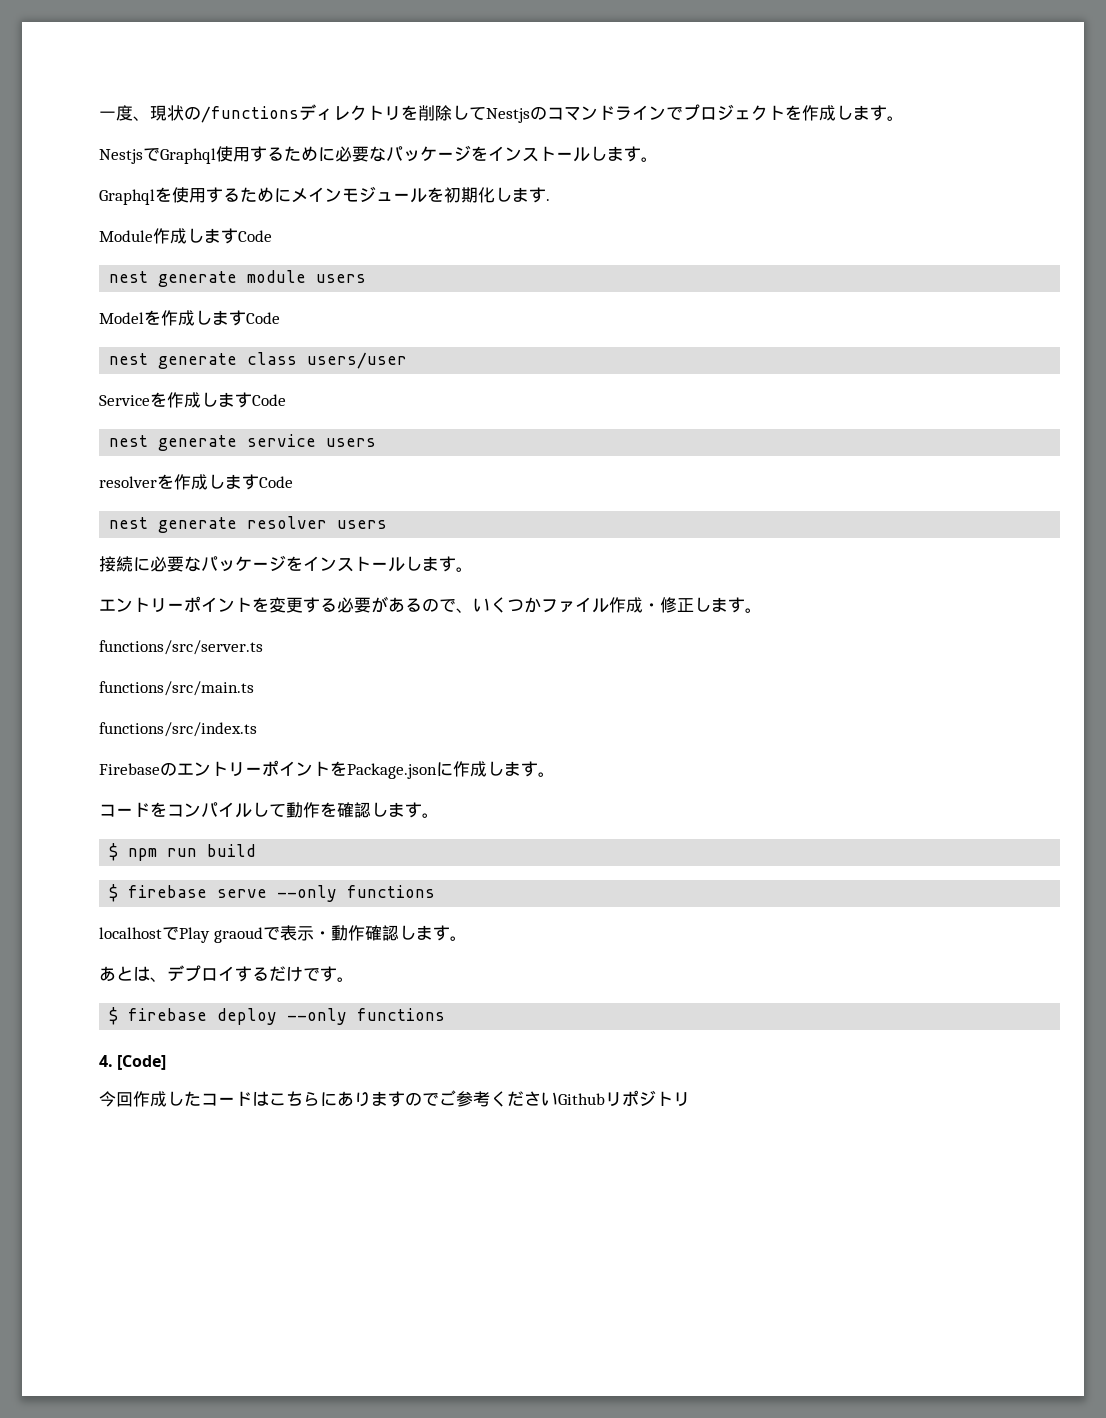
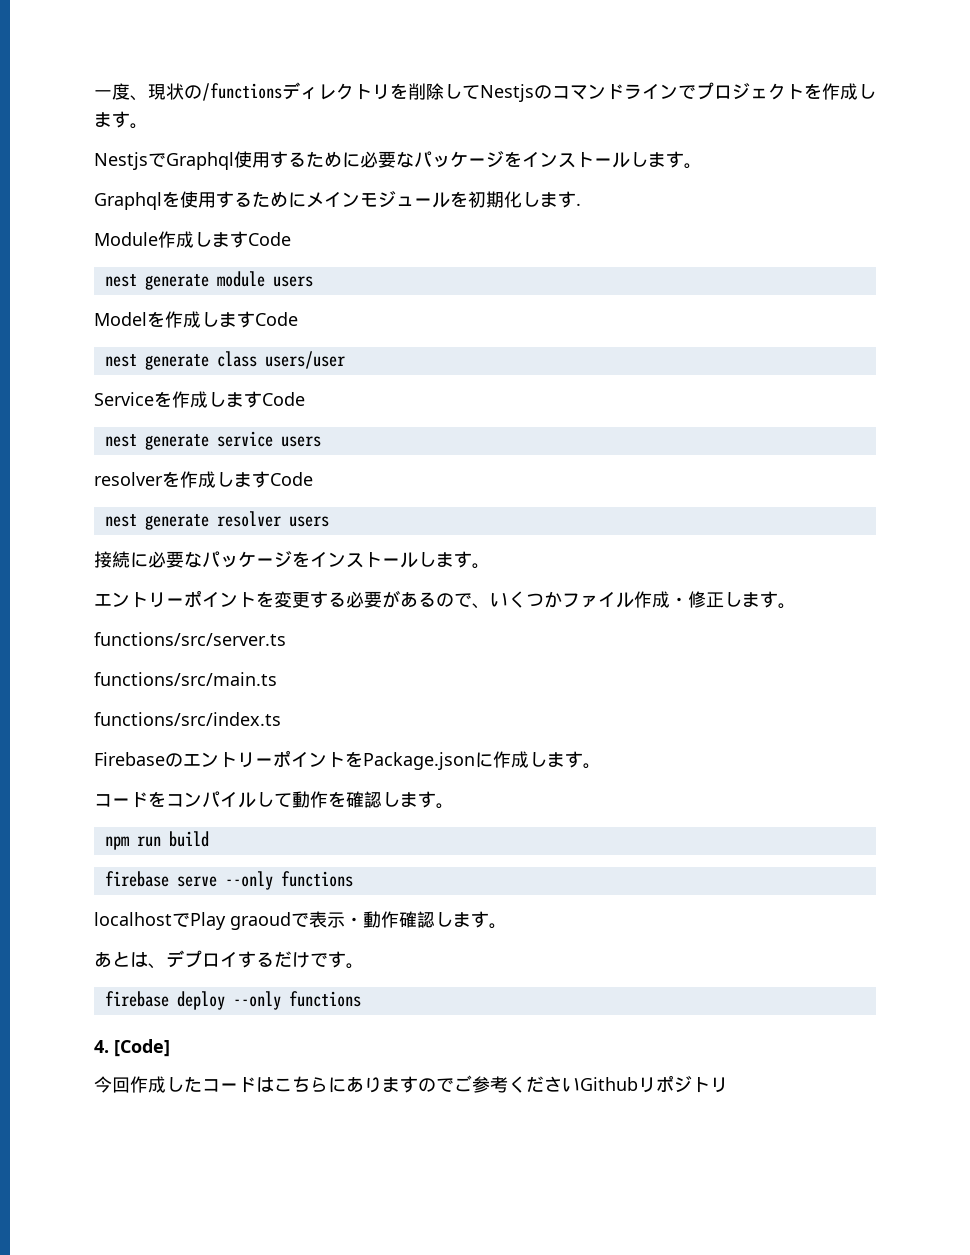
- $ npm run build
+ npm run build
- $ firebase serve --only functions
+ firebase serve --only functions
- $ firebase deploy --only functions
+ firebase deploy --only functions

